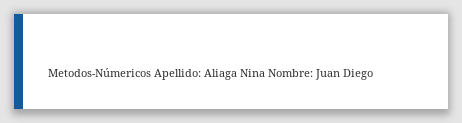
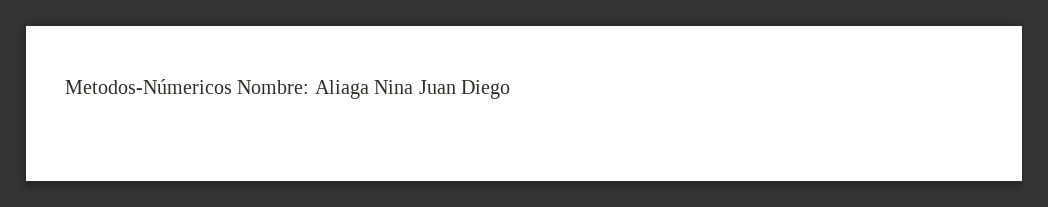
- Metodos-Númericos Apellido: Aliaga Nina Nombre: Juan Diego
+ Metodos-Númericos Nombre: Aliaga Nina Juan Diego

